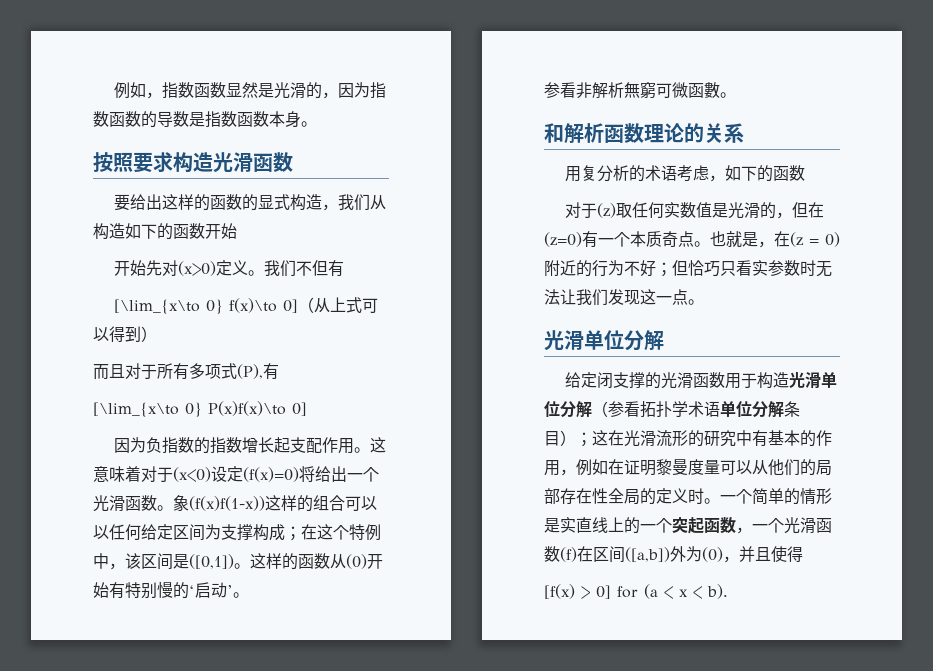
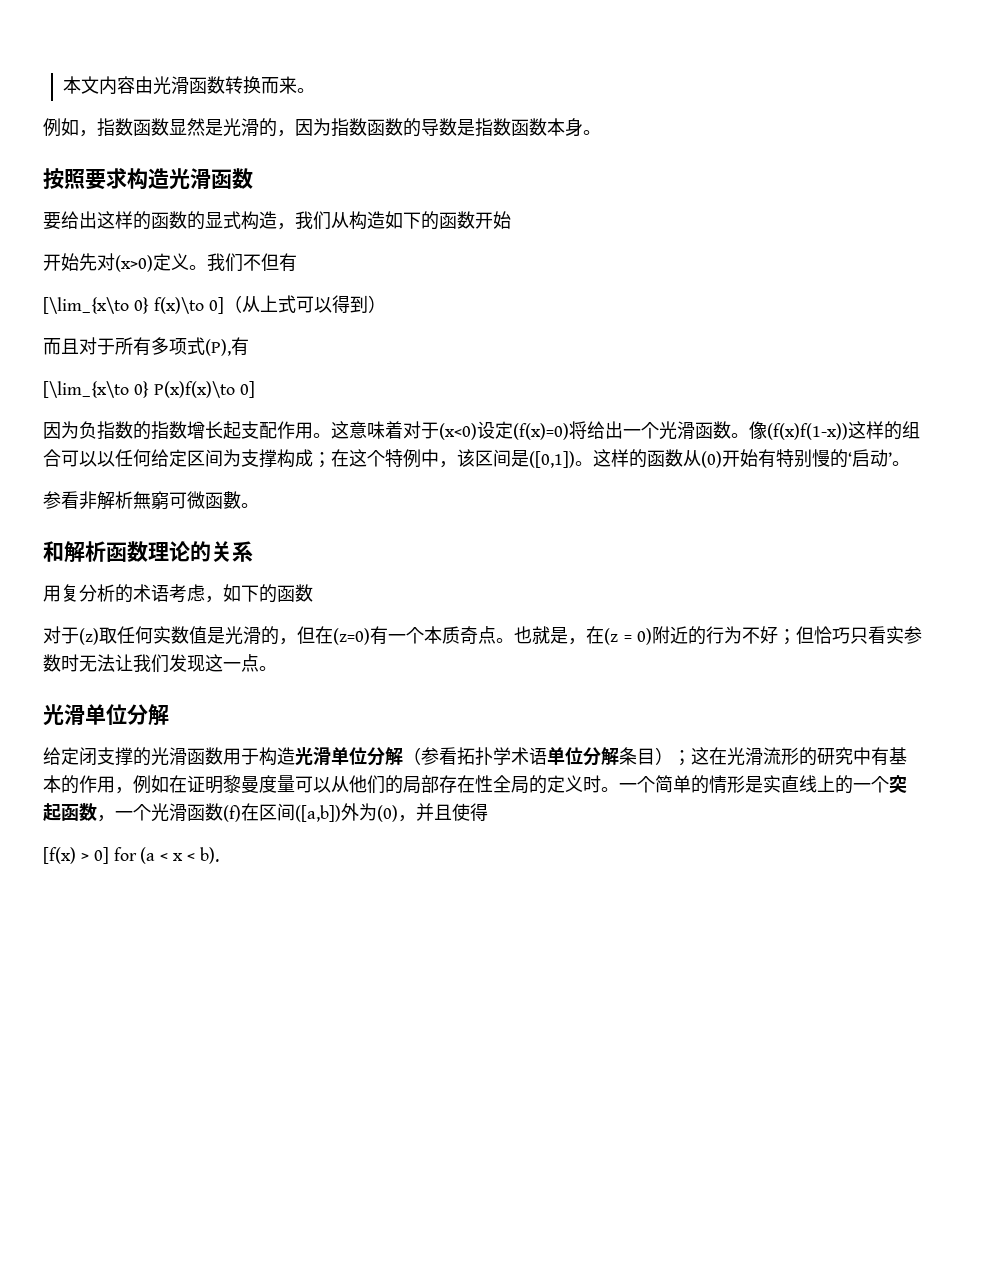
+ 本文内容由光滑函数转换而来。
- 象(f(x)f(1-x))这样的组合可以以任何给定区间为支撑构成；在这个特例中，该区间是([0,1])。
+ 像(f(x)f(1-x))这样的组合可以以任何给定区间为支撑构成；在这个特例中，该区间是([0,1])。

